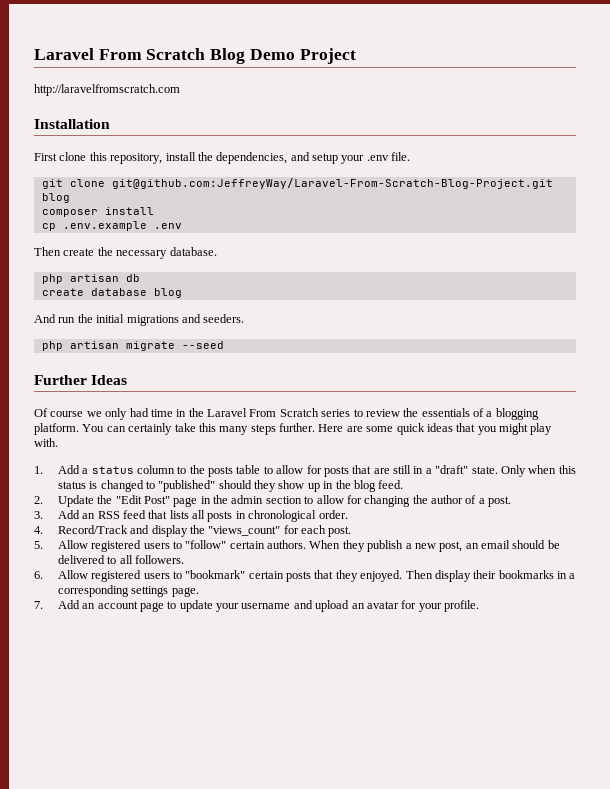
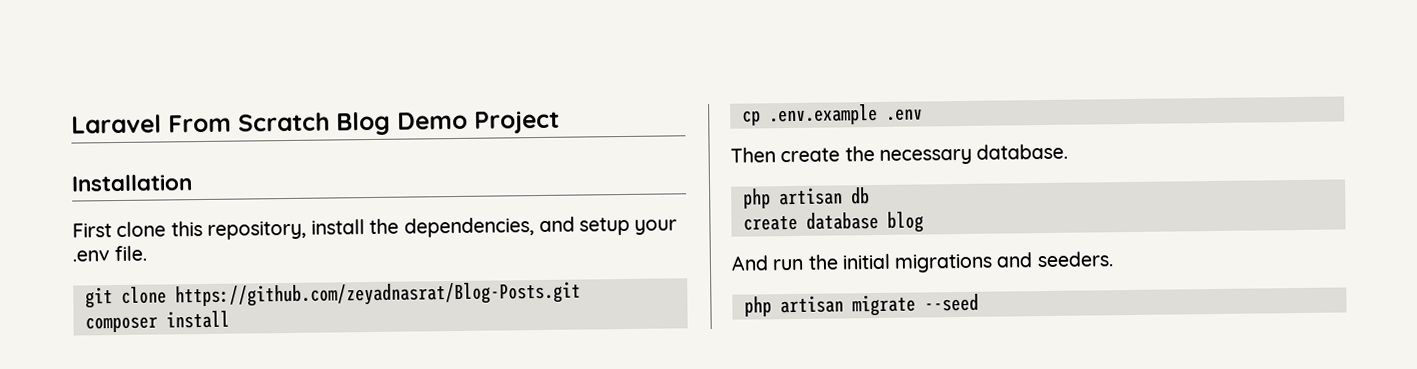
- http://laravelfromscratch.com
- git clone git@github.com:JeffreyWay/Laravel-From-Scratch-Blog-Project.git blog
+ git clone https://github.com/zeyadnasrat/Blog-Posts.git
- Further Ideas
- Of course we only had time in the Laravel From Scratch series to review the essentials of a blogging platform. You can certainly take this many steps further. Here are some quick ideas that you might play with.
- 1. Add a status column to the posts table to allow for posts that are still in a "draft" state. Only when this status is changed to "published" should they show up in the blog feed.
- 2. Update the "Edit Post" page in the admin section to allow for changing the author of a post.
- 3. Add an RSS feed that lists all posts in chronological order.
- 4. Record/Track and display the "views_count" for each post.
- 5. Allow registered users to "follow" certain authors. When they publish a new post, an email should be delivered to all followers.
- 6. Allow registered users to "bookmark" certain posts that they enjoyed. Then display their bookmarks in a corresponding settings page.
- 7. Add an account page to update your username and upload an avatar for your profile.

